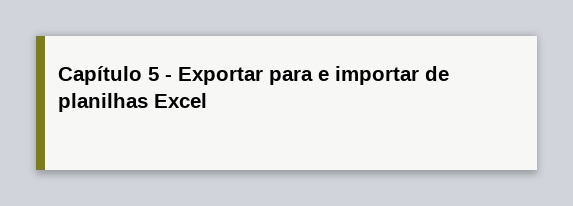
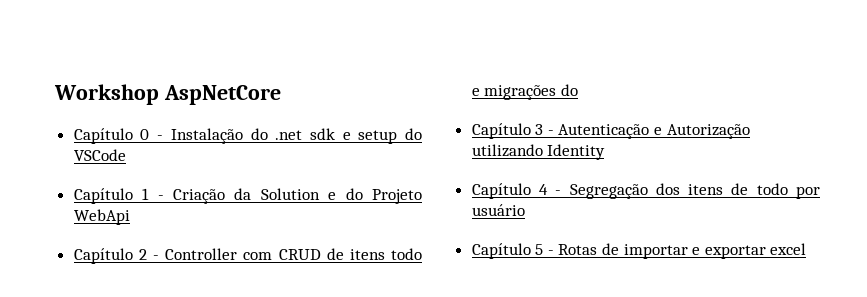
- Capítulo 5 - Exportar para e importar de planilhas Excel
+ Workshop AspNetCore
+ Capítulo 0 - Instalação do .net sdk e setup do VSCode
+ Capítulo 1 - Criação da Solution e do Projeto WebApi
+ Capítulo 2 - Controller com CRUD de itens todo e migrações do
+ Capítulo 3 - Autenticação e Autorização utilizando Identity
+ Capítulo 4 - Segregação dos itens de todo por usuário
+ Capítulo 5 - Rotas de importar e exportar excel

